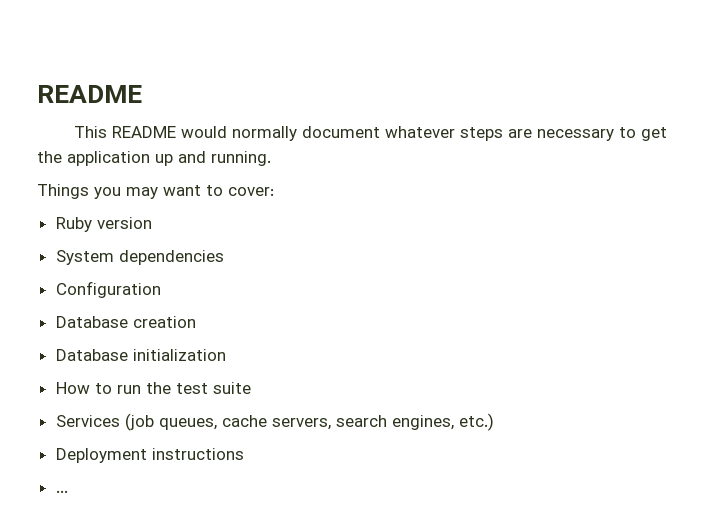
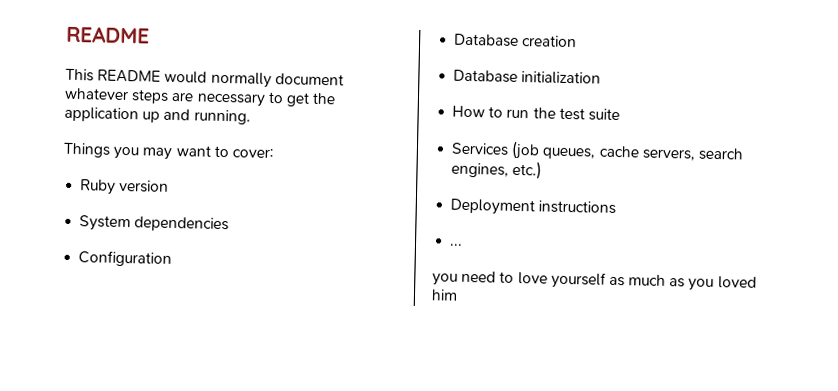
+ you need to love yourself as much as you loved him

